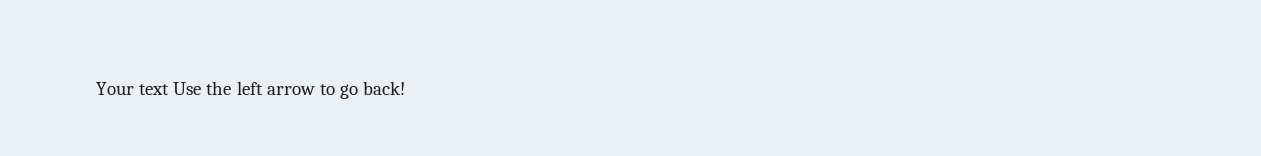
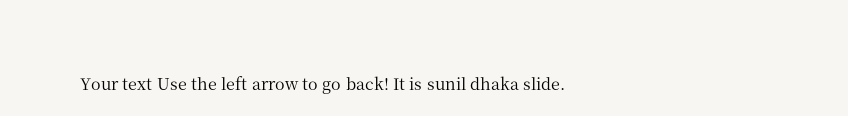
+ It is sunil dhaka slide.

